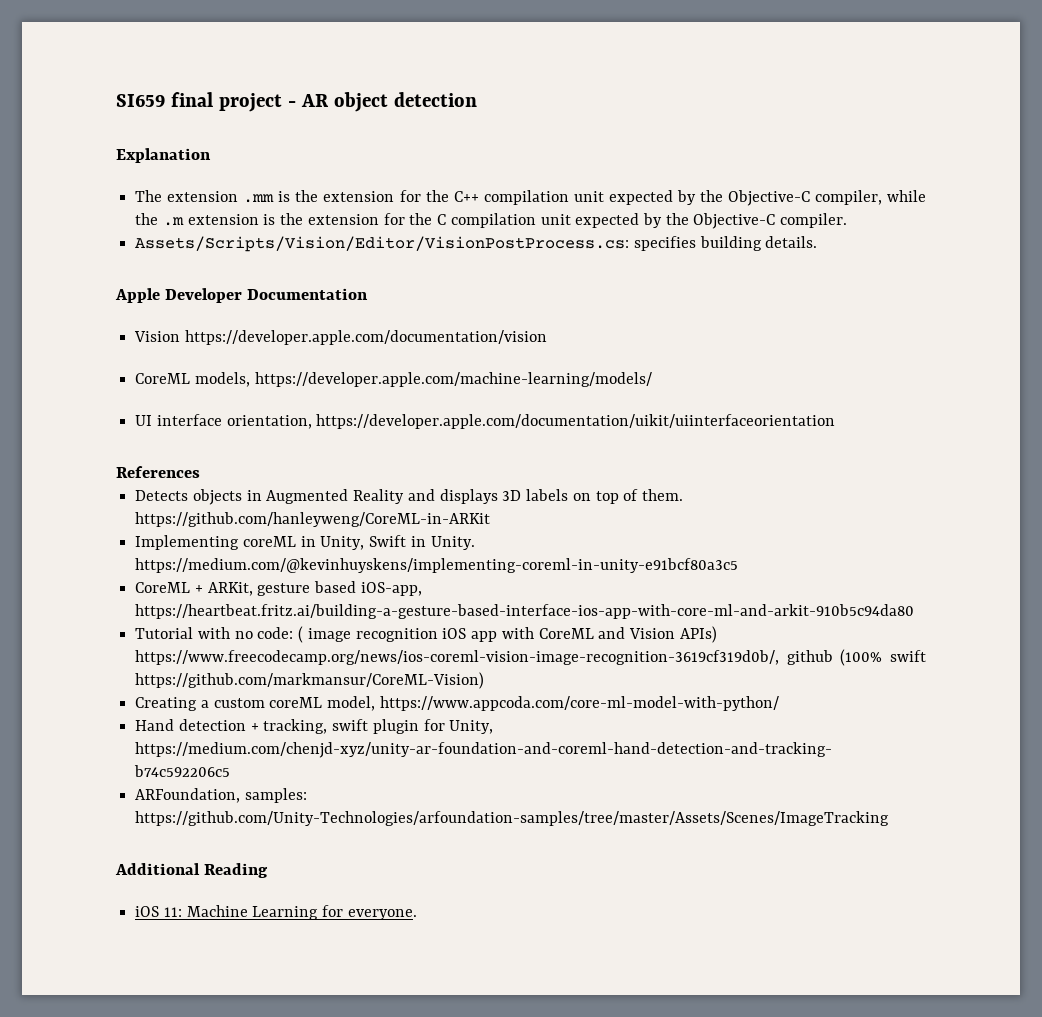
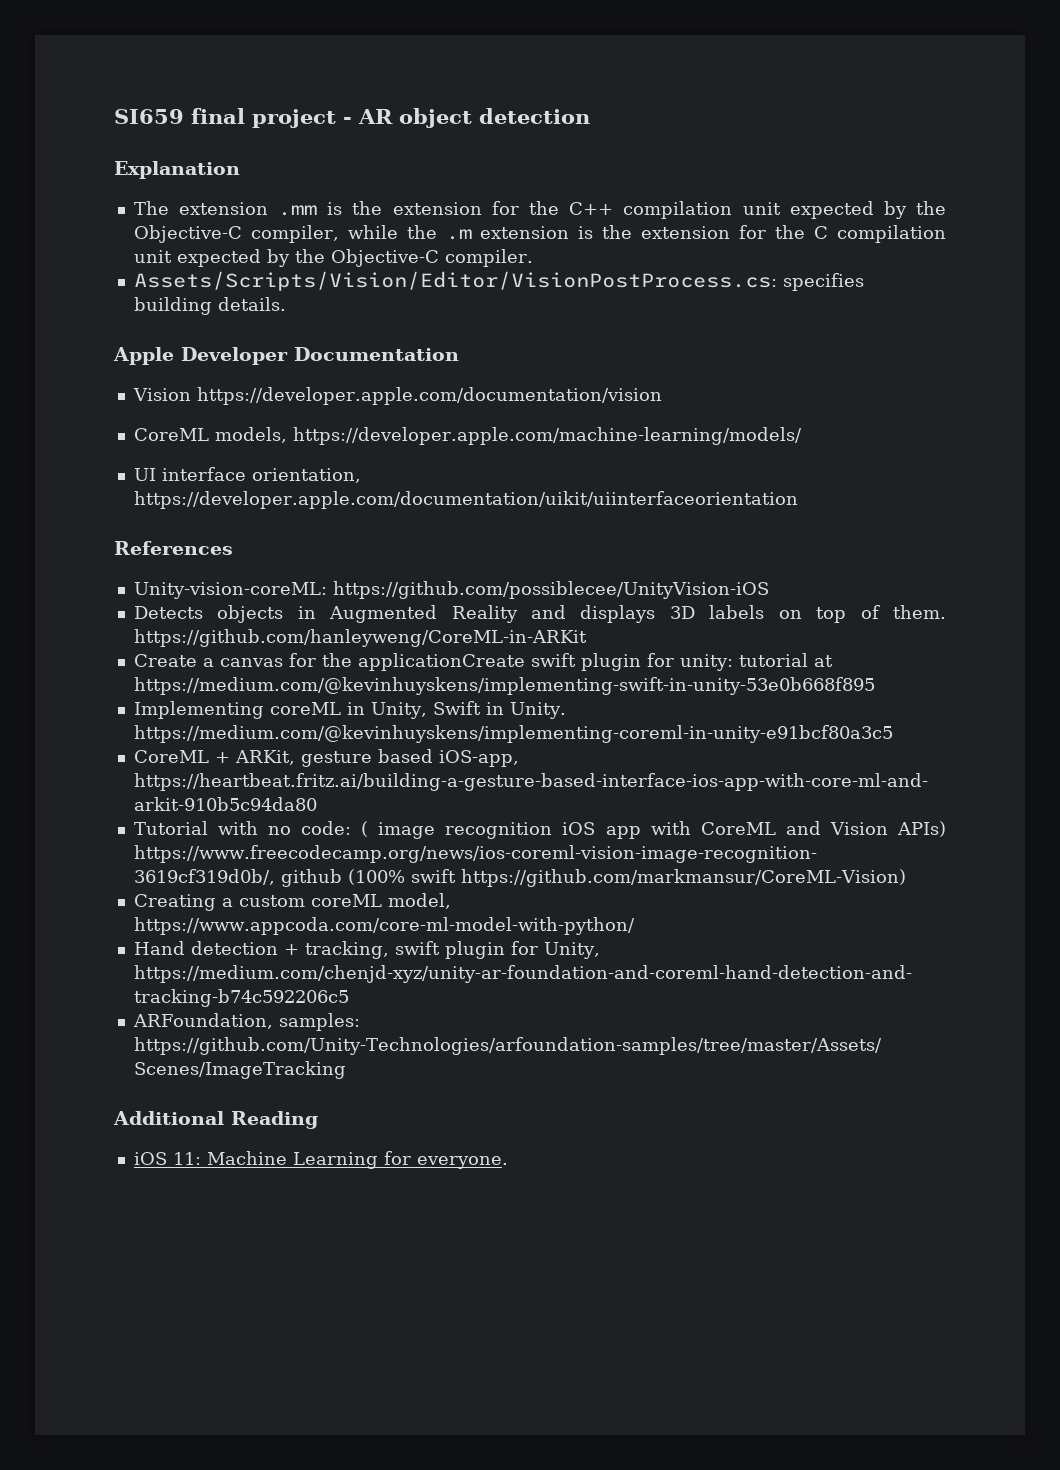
+ Unity-vision-coreML: https://github.com/possiblecee/UnityVision-iOS
+ Create a canvas for the applicationCreate swift plugin for unity: tutorial at https://medium.com/@kevinhuyskens/implementing-swift-in-unity-53e0b668f895

